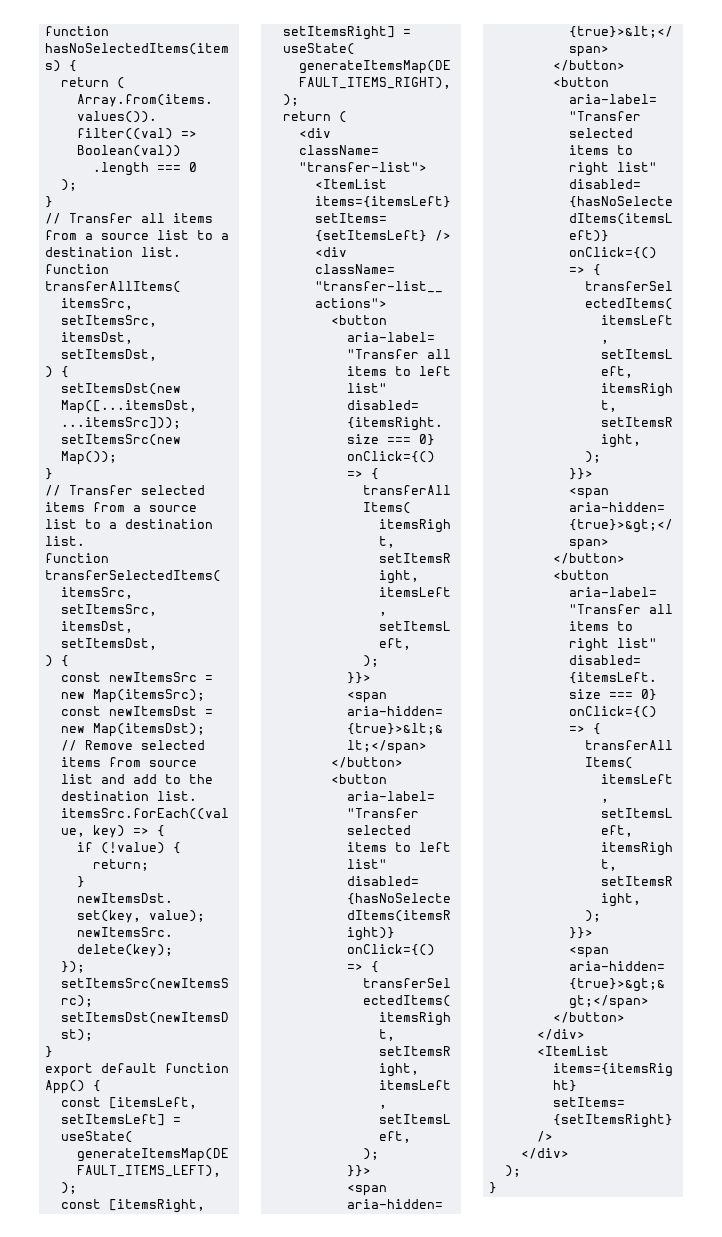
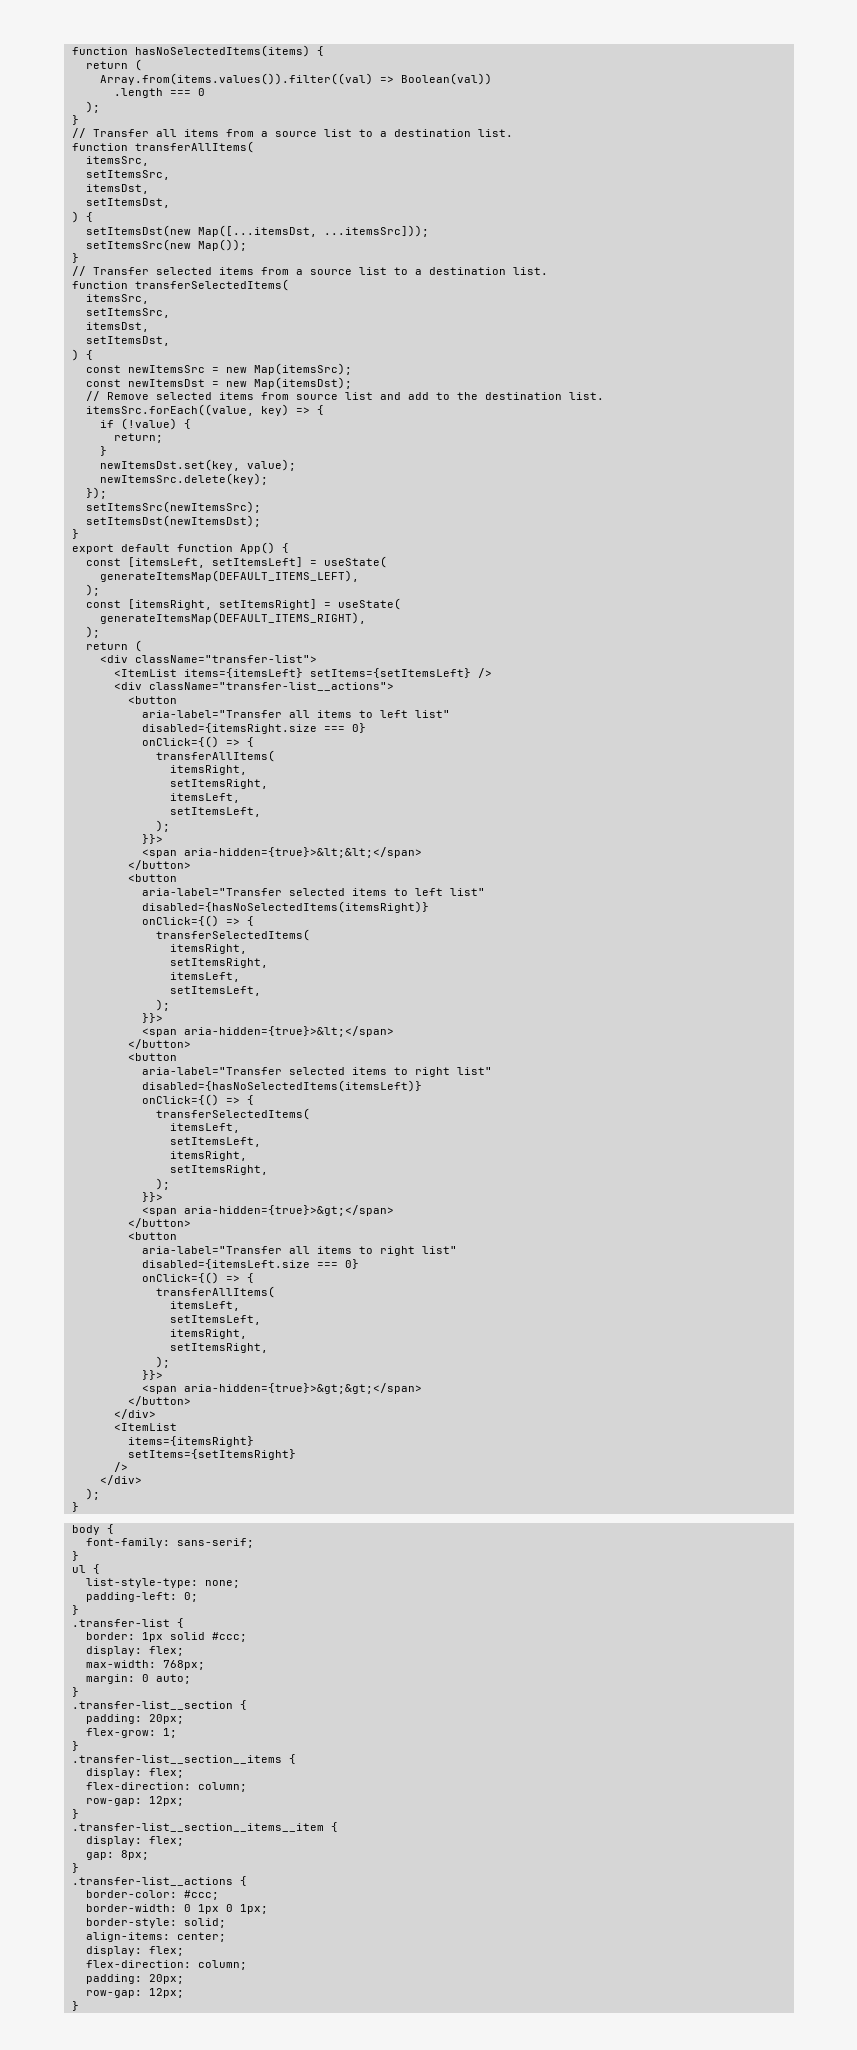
+ body {
+ font-family: sans-serif;
+ }
+ ul {
+ list-style-type: none;
+ padding-left: 0;
+ }
+ .transfer-list {
+ border: 1px solid #ccc;
+ display: flex;
+ max-width: 768px;
+ margin: 0 auto;
+ }
+ .transfer-list__section {
+ padding: 20px;
+ flex-grow: 1;
+ }
+ .transfer-list__section__items {
+ display: flex;
+ flex-direction: column;
+ row-gap: 12px;
+ }
+ .transfer-list__section__items__item {
+ display: flex;
+ gap: 8px;
+ }
+ .transfer-list__actions {
+ border-color: #ccc;
+ border-width: 0 1px 0 1px;
+ border-style: solid;
+ align-items: center;
+ display: flex;
+ flex-direction: column;
+ padding: 20px;
+ row-gap: 12px;
+ }

